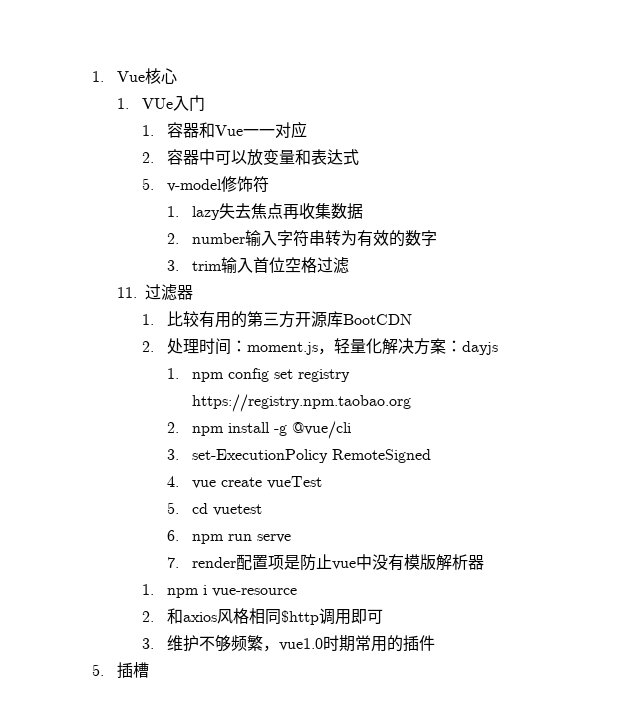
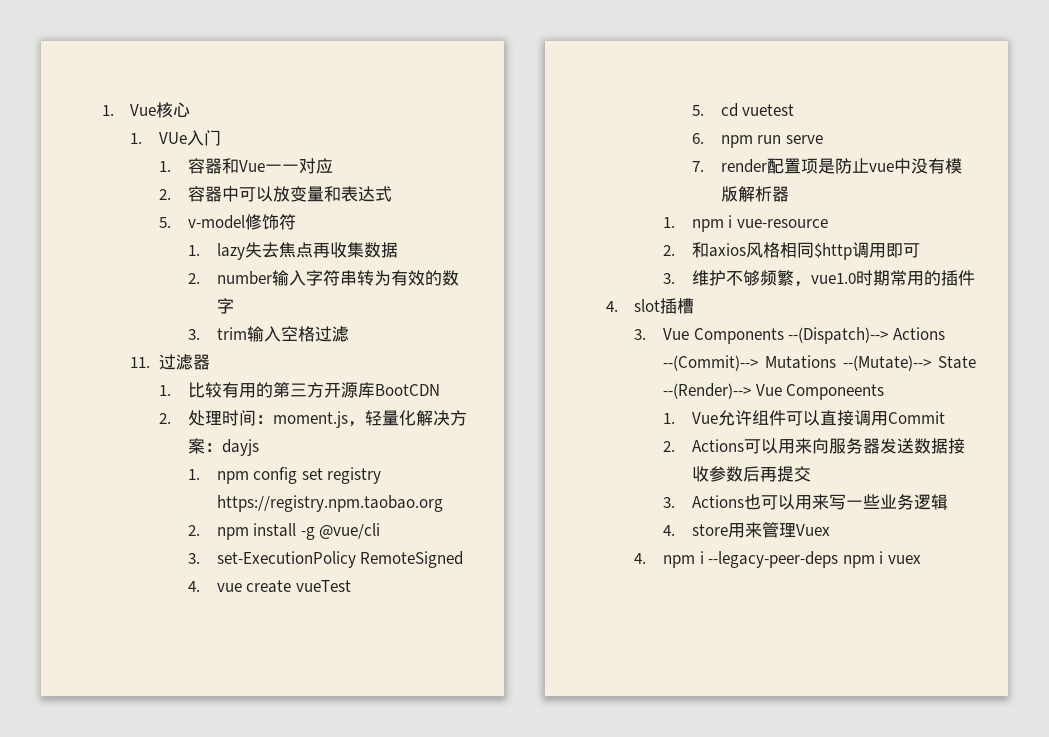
- 3. trim输入首位空格过滤
+ 3. trim输入空格过滤
- 5.插槽
+ 4. slot插槽
+ 3. Vue Components --(Dispatch)--> Actions --(Commit)--> Mutations --(Mutate)--> State --(Render)--> Vue Componeents
+ 1. Vue允许组件可以直接调用Commit
+ 2. Actions可以用来向服务器发送数据接收参数后再提交
+ 3. Actions也可以用来写一些业务逻辑
+ 4. store用来管理Vuex
+ 4. npm i --legacy-peer-deps npm i vuex

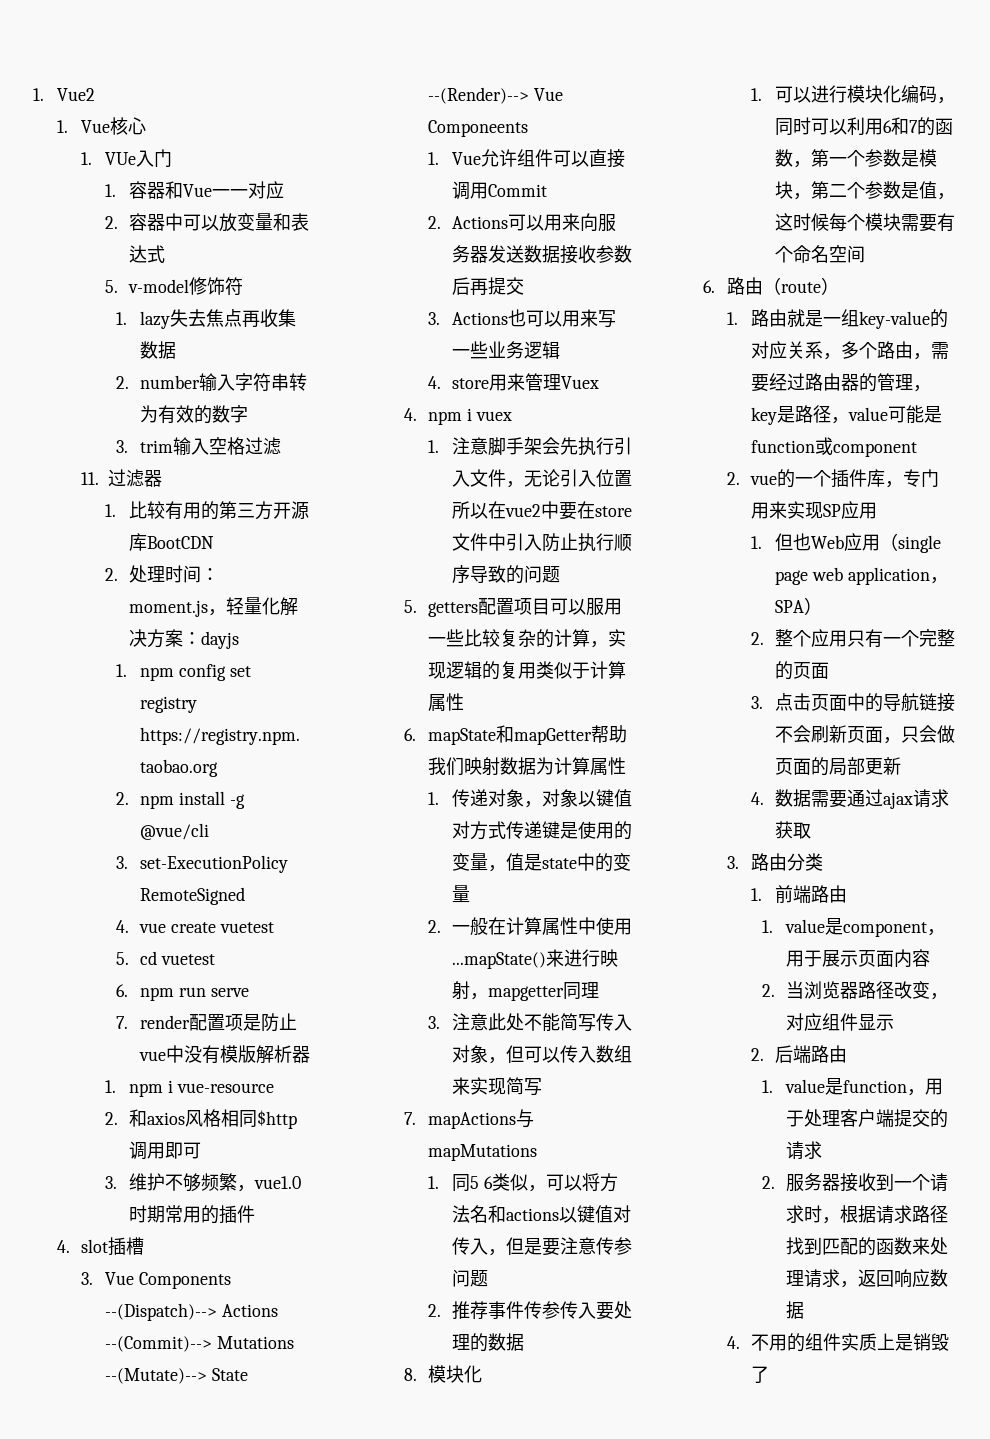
+ 1. Vue2
- 4. vue create vueTest
+ 4. vue create vuetest
- 4. npm i --legacy-peer-deps npm i vuex
+ 4. npm i vuex
+ 1.注意脚手架会先执行引入文件，无论引入位置所以在vue2中要在store文件中引入防止执行顺序导致的问题
+ 5. getters配置项目可以服用一些比较复杂的计算，实现逻辑的复用类似于计算属性
+ 6. mapState和mapGetter帮助我们映射数据为计算属性
+ 1.传递对象，对象以键值对方式传递键是使用的变量，值是state中的变量
+ 2.一般在计算属性中使用...mapState()来进行映射，mapgetter同理
+ 3.注意此处不能简写传入对象，但可以传入数组来实现简写
+ 7. mapActions与mapMutations
+ 1.同5 6类似，可以将方法名和actions以键值对传入，但是要注意传参问题
+ 2.推荐事件传参传入要处理的数据
+ 8.模块化
+ 1.可以进行模块化编码，同时可以利用6和7的函数，第一个参数是模块，第二个参数是值，这时候每个模块需要有个命名空间
+ 6.路由（route）
+ 1.路由就是一组key-value的对应关系，多个路由，需要经过路由器的管理，key是路径，value可能是function或component
+ 2. vue的一个插件库，专门用来实现SP应用
+ 1.但也Web应用（single page web application，SPA）
+ 2.整个应用只有一个完整的页面
+ 3.点击页面中的导航链接不会刷新页面，只会做页面的局部更新
+ 4.数据需要通过ajax请求获取
+ 3.路由分类
+ 1.前端路由
+ 1. value是component，用于展示页面内容
+ 2.当浏览器路径改变，对应组件显示
+ 2.后端路由
+ 1. value是function，用于处理客户端提交的请求
+ 2.服务器接收到一个请求时，根据请求路径找到匹配的函数来处理请求，返回响应数据
+ 4.不用的组件实质上是销毁了

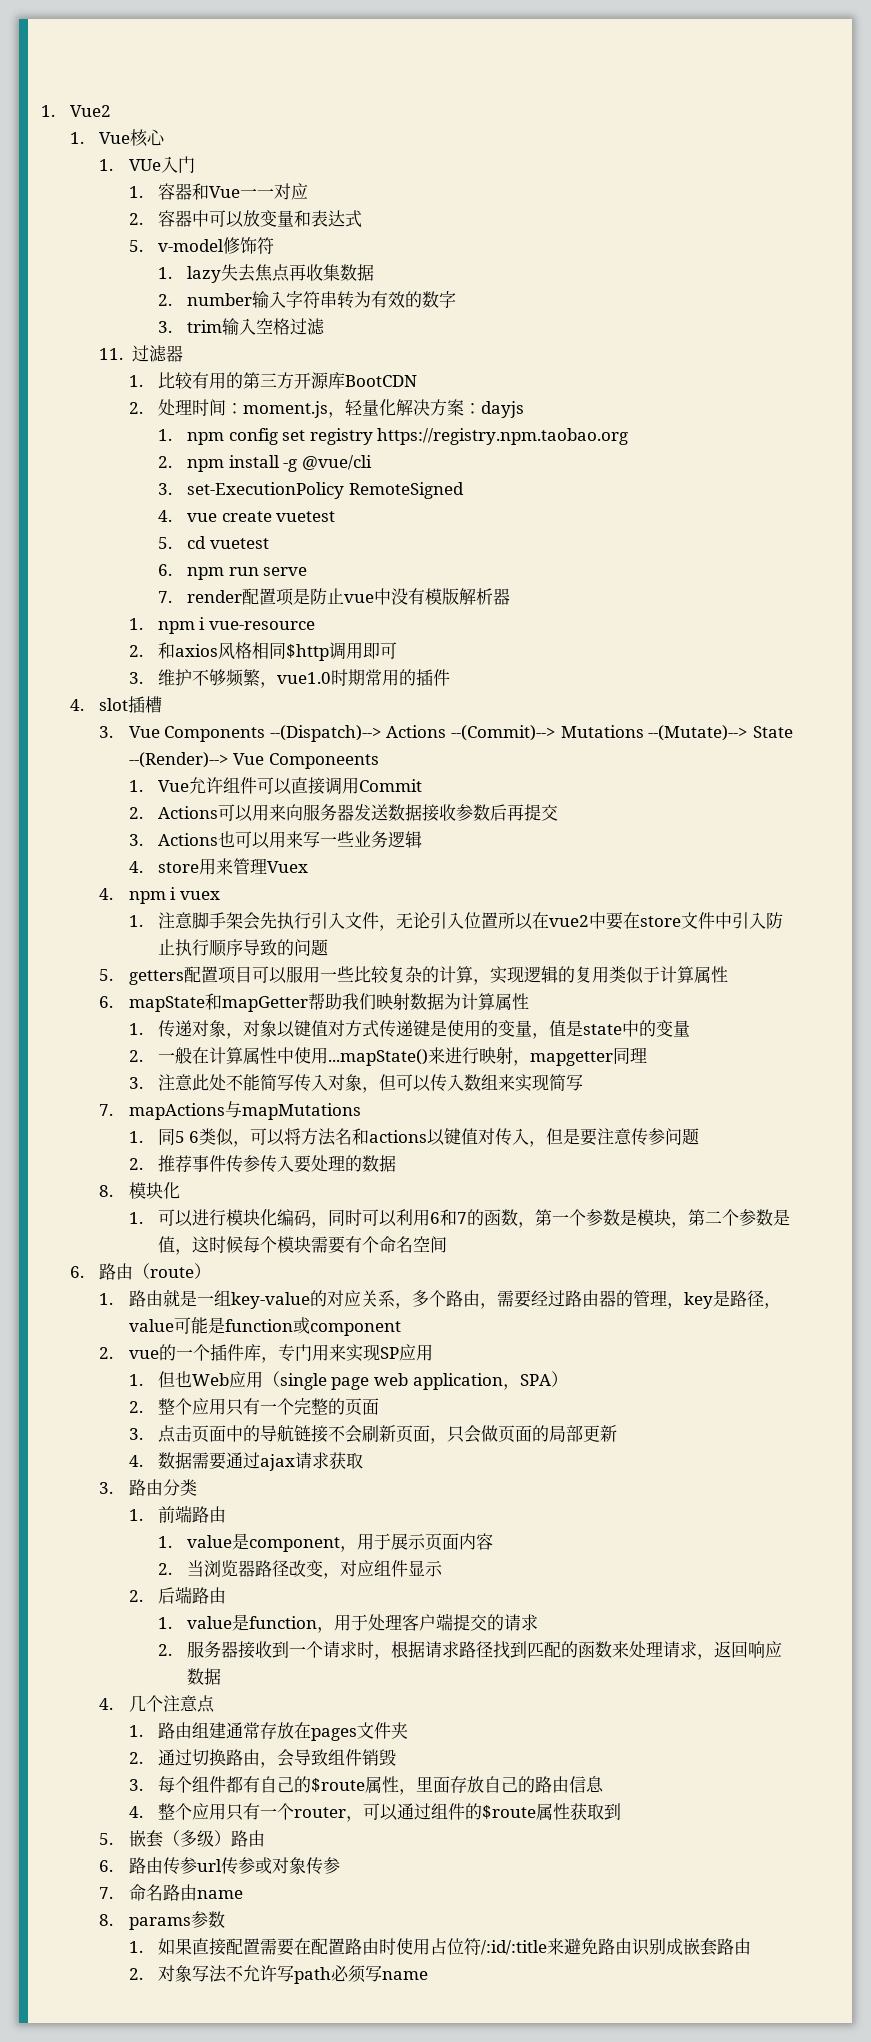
- 4.不用的组件实质上是销毁了
+ 4.几个注意点
+ 1.路由组建通常存放在pages文件夹
+ 2.通过切换路由，会导致组件销毁
+ 3.每个组件都有自己的$route属性，里面存放自己的路由信息
+ 4.整个应用只有一个router，可以通过组件的$route属性获取到
+ 5.嵌套（多级）路由
+ 6.路由传参url传参或对象传参
+ 7.命名路由name
+ 8. params参数
+ 1.如果直接配置需要在配置路由时使用占位符/:id/:title来避免路由识别成嵌套路由
+ 2.对象写法不允许写path必须写name

